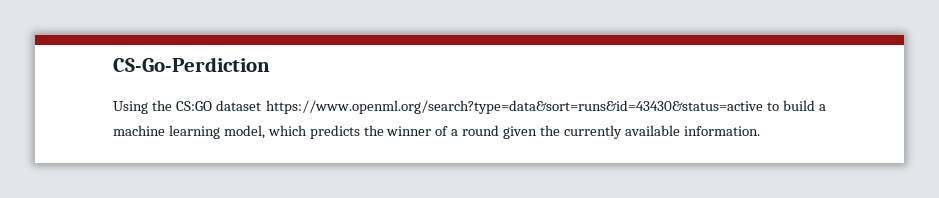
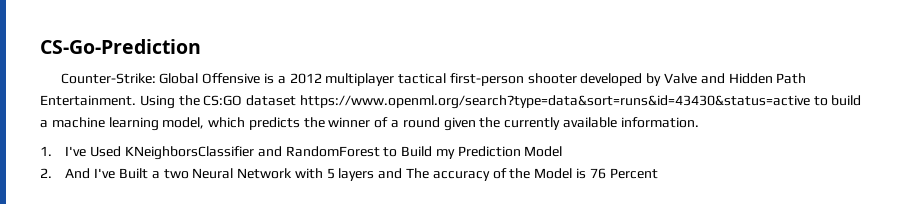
- CS-Go-Perdiction
- Using the CS:GO dataset https://www.openml.org/search?type=data&sort=runs&id=43430&status=active to build a machine learning model, which predicts the winner of a round given the currently available information.
+ CS-Go-Prediction
+ Counter-Strike: Global Offensive is a 2012 multiplayer tactical first-person shooter developed by Valve and Hidden Path Entertainment. Using the CS:GO dataset https://www.openml.org/search?type=data&sort=runs&id=43430&status=active to build a machine learning model, which predicts the winner of a round given the currently available information.
+ 1. I've Used KNeighborsClassifier and RandomForest to Build my Prediction Model
+ 2. And I've Built a two Neural Network with 5 layers and The accuracy of the Model is 76 Percent

